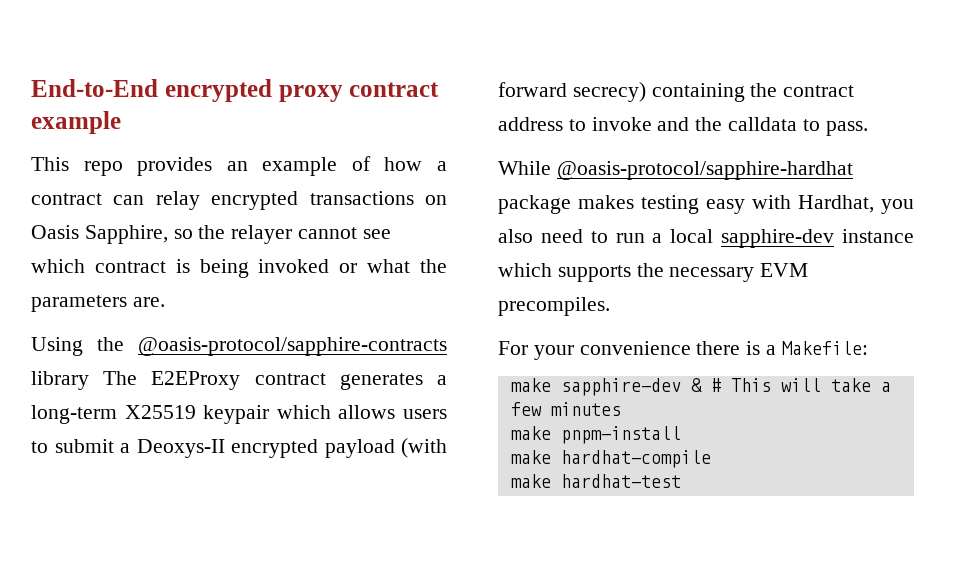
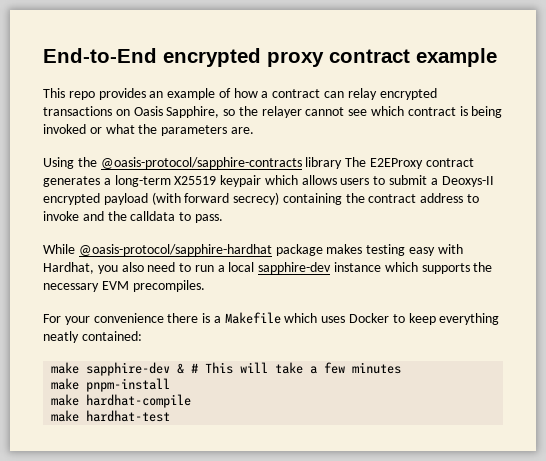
- For your convenience there is a Makefile:
+ For your convenience there is a Makefile which uses Docker to keep everything neatly contained:

